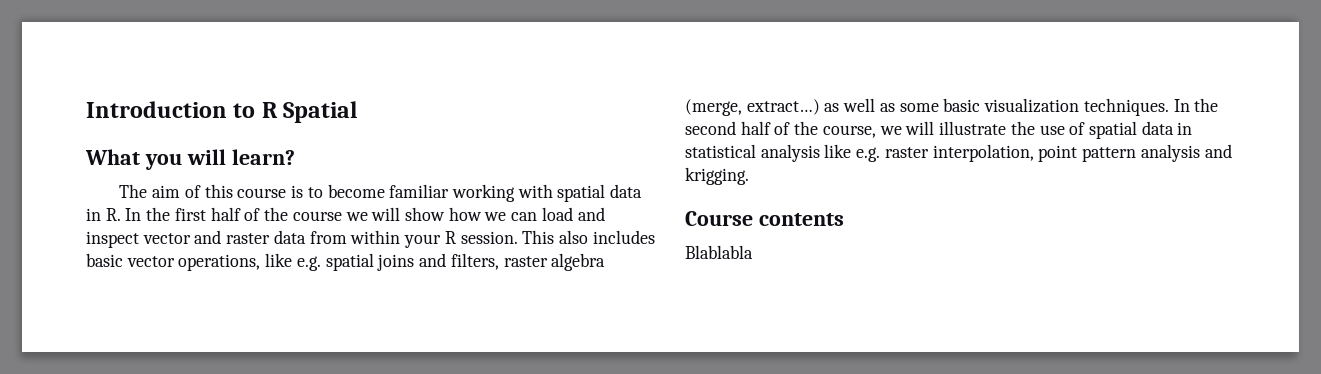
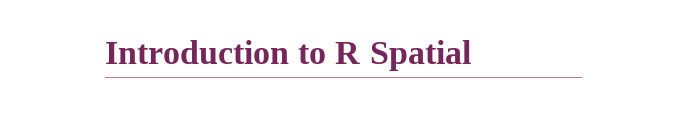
- What you will learn?
- The aim of this course is to become familiar working with spatial data in R. In the first half of the course we will show how we can load and inspect vector and raster data from within your R session. This also includes basic vector operations, like e.g. spatial joins and filters, raster algebra (merge, extract…) as well as some basic visualization techniques. In the second half of the course, we will illustrate the use of spatial data in statistical analysis like e.g. raster interpolation, point pattern analysis and krigging.
- Course contents
- Blablabla

